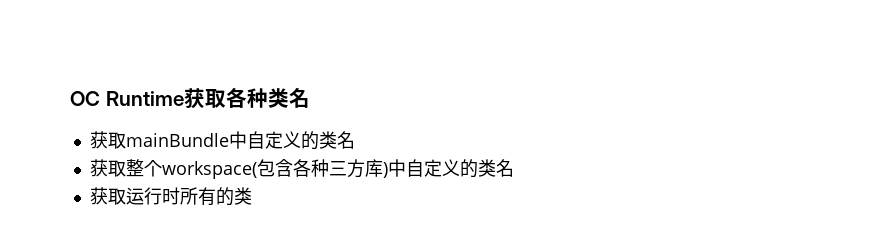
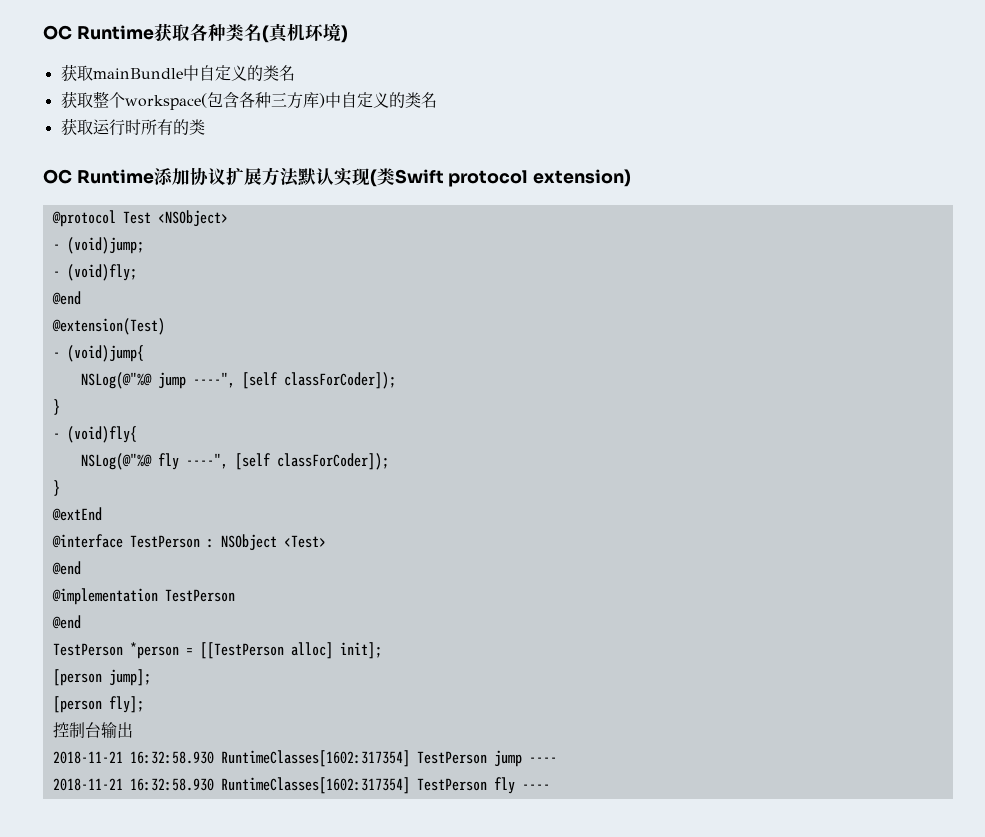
- OC Runtime获取各种类名
+ OC Runtime获取各种类名(真机环境)
+ OC Runtime添加协议扩展方法默认实现(类Swift protocol extension)
+ @protocol Test <NSObject>
+ - (void)jump;
+ - (void)fly;
+ @end
+ @extension(Test)
+ - (void)jump{
+ NSLog(@"%@ jump ----", [self classForCoder]);
+ }
+ - (void)fly{
+ NSLog(@"%@ fly ----", [self classForCoder]);
+ }
+ @extEnd
+ @interface TestPerson : NSObject <Test>
+ @end
+ @implementation TestPerson
+ @end
+ TestPerson *person = [[TestPerson alloc] init];
+ [person jump];
+ [person fly];
+ 控制台输出
+ 2018-11-21 16:32:58.930 RuntimeClasses[1602:317354] TestPerson jump ----
+ 2018-11-21 16:32:58.930 RuntimeClasses[1602:317354] TestPerson fly ----

